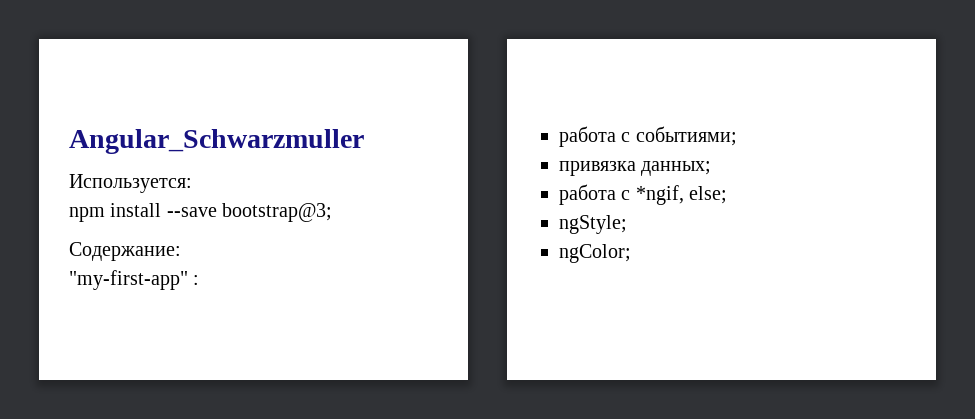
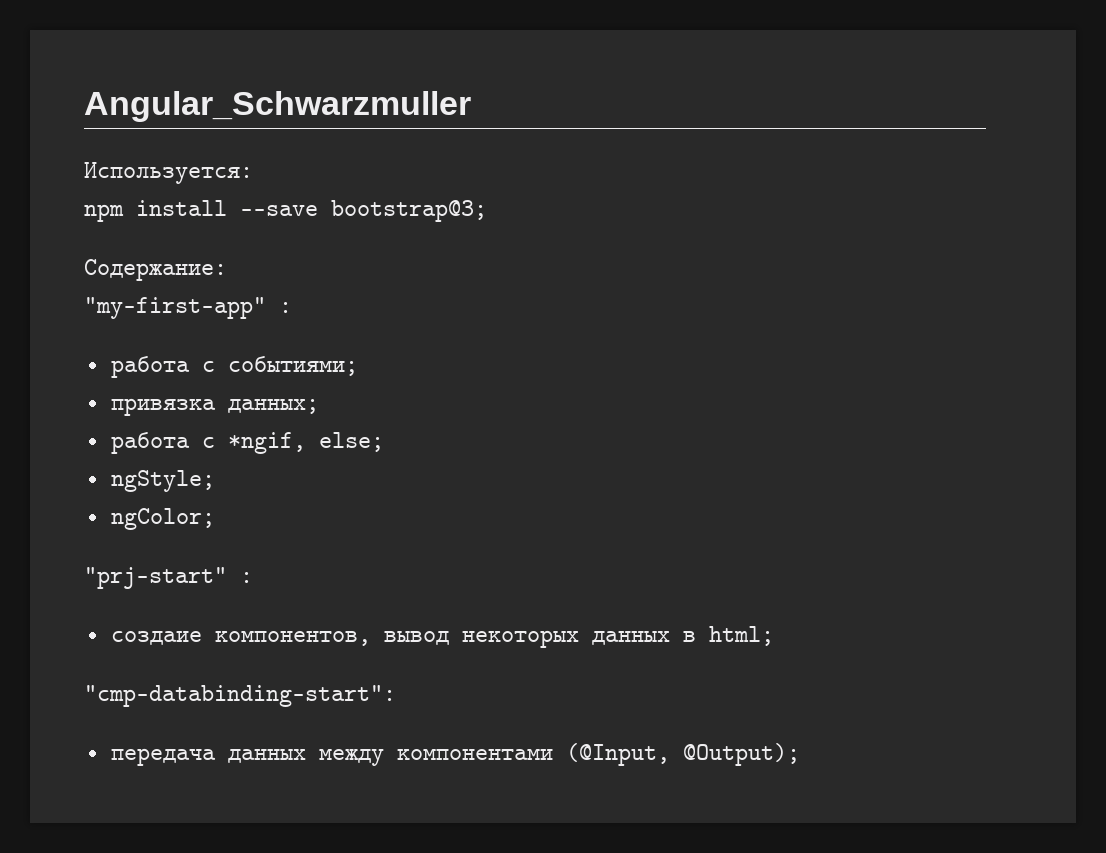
+ "prj-start" :
+ создаие компонентов, вывод некоторых данных в html;
+ "cmp-databinding-start":
+ передача данных между компонентами (@Input, @Output);

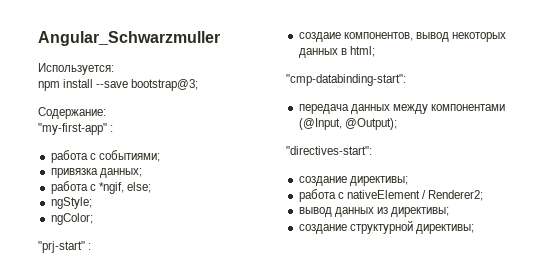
+ "directives-start":
+ создание директивы;
+ работа с nativeElement / Renderer2;
+ вывод данных из директивы;
+ создание структурной директивы;

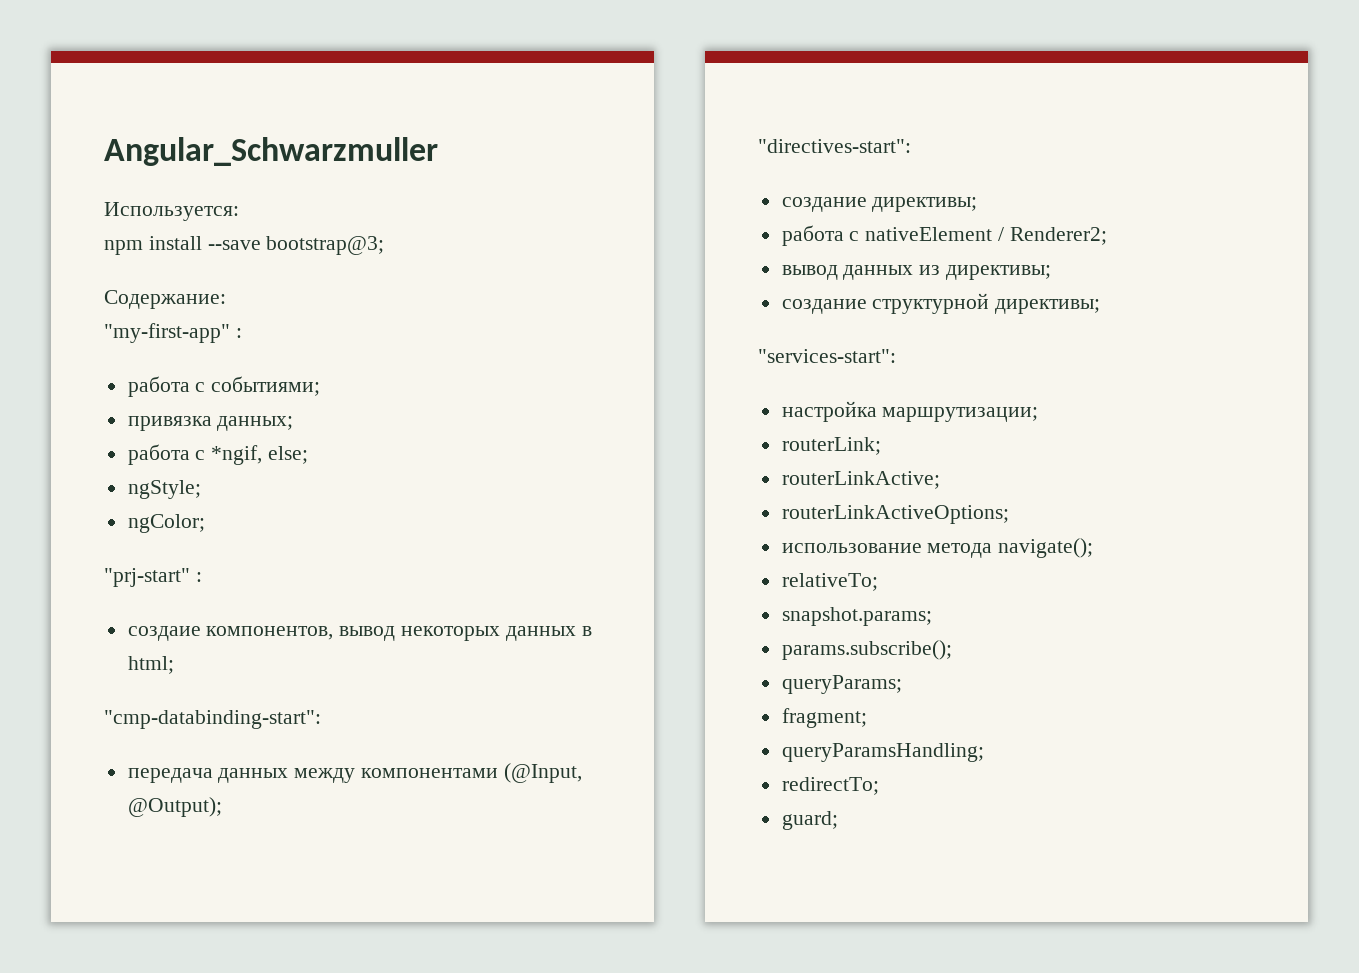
+ "services-start":
+ настройка маршрутизации;
+ routerLink;
+ routerLinkActive;
+ routerLinkActiveOptions;
+ использование метода navigate();
+ relativeTo;
+ snapshot.params;
+ params.subscribe();
+ queryParams;
+ fragment;
+ queryParamsHandling;
+ redirectTo;
+ guard;

